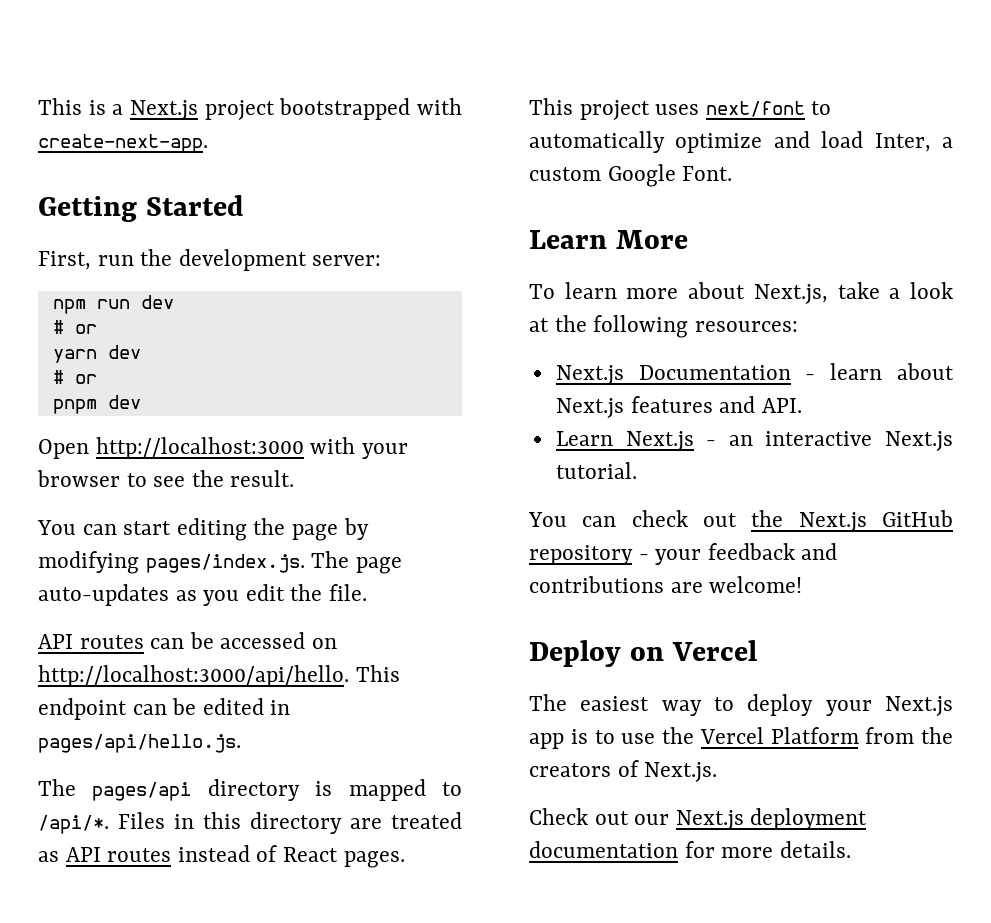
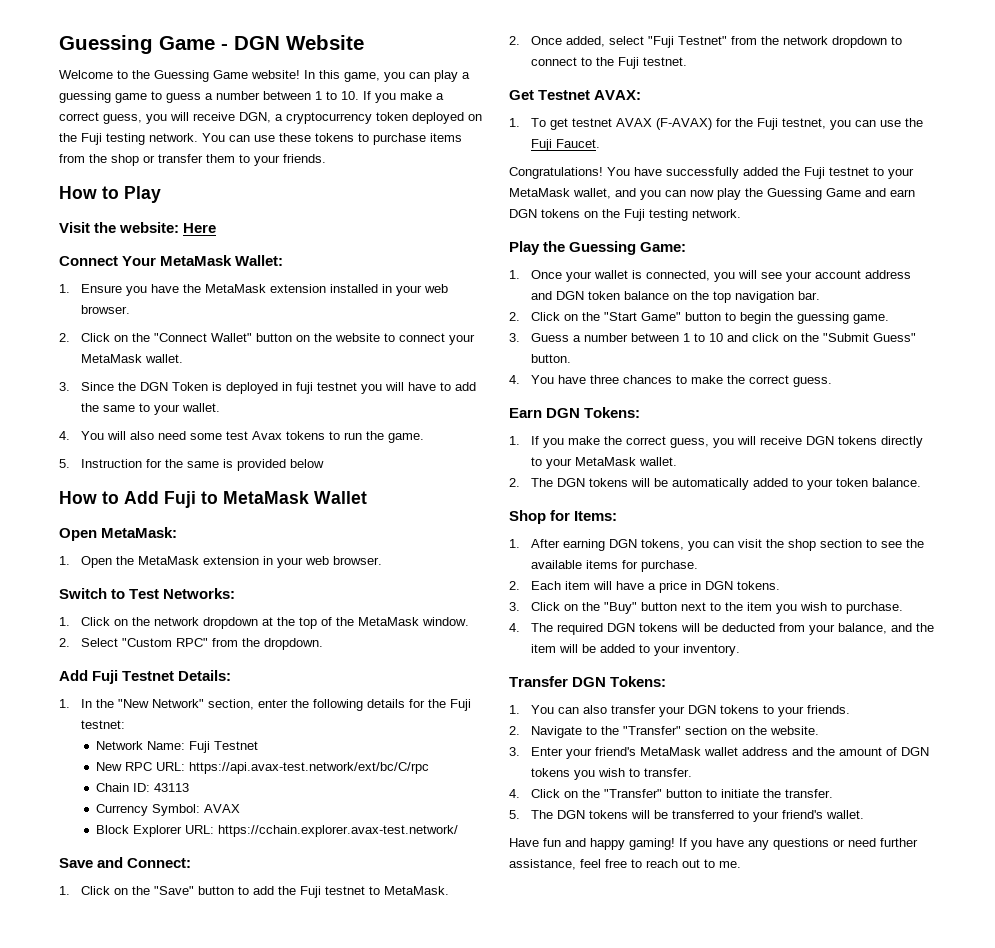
- This is a Next.js project bootstrapped with create-next-app.
- Getting Started
- First, run the development server:
- npm run dev
- # or
- yarn dev
- # or
- pnpm dev
- Open http://localhost:3000 with your browser to see the result.
- You can start editing the page by modifying pages/index.js. The page auto-updates as you edit the file.
- API routes can be accessed on http://localhost:3000/api/hello. This endpoint can be edited in pages/api/hello.js.
- The pages/api directory is mapped to /api/*. Files in this directory are treated as API routes instead of React pages.
- This project uses next/font to automatically optimize and load Inter, a custom Google Font.
- Learn More
- To learn more about Next.js, take a look at the following resources:
- Next.js Documentation - learn about Next.js features and API.
- Learn Next.js - an interactive Next.js tutorial.
- You can check out the Next.js GitHub repository - your feedback and contributions are welcome!
- Deploy on Vercel
- The easiest way to deploy your Next.js app is to use the Vercel Platform from the creators of Next.js.
- Check out our Next.js deployment documentation for more details.
+ Guessing Game - DGN Website
+ Welcome to the Guessing Game website! In this game, you can play a guessing game to guess a number between 1 to 10. If you make a correct guess, you will receive DGN, a cryptocurrency token deployed on the Fuji testing network. You can use these tokens to purchase items from the shop or transfer them to your friends.
+ How to Play
+ Visit the website: Here
+ Connect Your MetaMask Wallet:
+ 1. Ensure you have the MetaMask extension installed in your web browser.
+ 2. Click on the "Connect Wallet" button on the website to connect your MetaMask wallet.
+ 3. Since the DGN Token is deployed in fuji testnet you will have to add the same to your wallet.
+ 4. You will also need some test Avax tokens to run the game.
+ 5. Instruction for the same is provided below
+ How to Add Fuji to MetaMask Wallet
+ Open MetaMask:
+ 1. Open the MetaMask extension in your web browser.
+ Switch to Test Networks:
+ 1. Click on the network dropdown at the top of the MetaMask window.
+ 2. Select "Custom RPC" from the dropdown.
+ Add Fuji Testnet Details:
+ 1. In the "New Network" section, enter the following details for the Fuji testnet:
+ Network Name: Fuji Testnet
+ New RPC URL: https://api.avax-test.network/ext/bc/C/rpc
+ Chain ID: 43113
+ Currency Symbol: AVAX
+ Block Explorer URL: https://cchain.explorer.avax-test.network/
+ Save and Connect:
+ 1. Click on the "Save" button to add the Fuji testnet to MetaMask.
+ 2. Once added, select "Fuji Testnet" from the network dropdown to connect to the Fuji testnet.
+ Get Testnet AVAX:
+ 1. To get testnet AVAX (F-AVAX) for the Fuji testnet, you can use the Fuji Faucet.
+ Congratulations! You have successfully added the Fuji testnet to your MetaMask wallet, and you can now play the Guessing Game and earn DGN tokens on the Fuji testing network.
+ Play the Guessing Game:
+ 1. Once your wallet is connected, you will see your account address and DGN token balance on the top navigation bar.
+ 2. Click on the "Start Game" button to begin the guessing game.
+ 3. Guess a number between 1 to 10 and click on the "Submit Guess" button.
+ 4. You have three chances to make the correct guess.
+ Earn DGN Tokens:
+ 1. If you make the correct guess, you will receive DGN tokens directly to your MetaMask wallet.
+ 2. The DGN tokens will be automatically added to your token balance.
+ Shop for Items:
+ 1. After earning DGN tokens, you can visit the shop section to see the available items for purchase.
+ 2. Each item will have a price in DGN tokens.
+ 3. Click on the "Buy" button next to the item you wish to purchase.
+ 4. The required DGN tokens will be deducted from your balance, and the item will be added to your inventory.
+ Transfer DGN Tokens:
+ 1. You can also transfer your DGN tokens to your friends.
+ 2. Navigate to the "Transfer" section on the website.
+ 3. Enter your friend's MetaMask wallet address and the amount of DGN tokens you wish to transfer.
+ 4. Click on the "Transfer" button to initiate the transfer.
+ 5. The DGN tokens will be transferred to your friend's wallet.
+ Have fun and happy gaming! If you have any questions or need further assistance, feel free to reach out to me.

